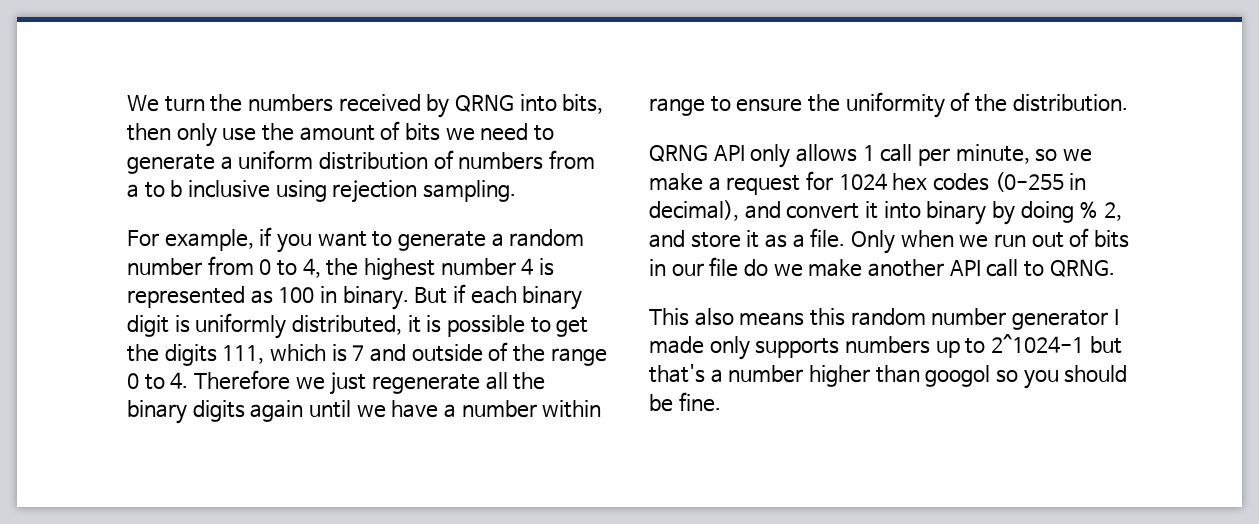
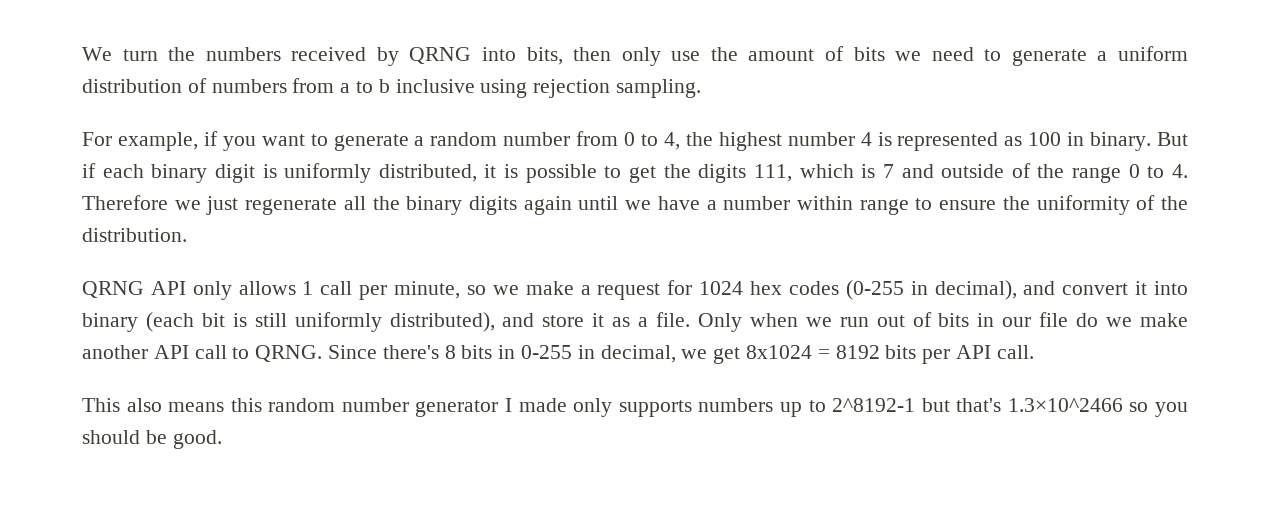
- QRNG API only allows 1 call per minute, so we make a request for 1024 hex codes (0-255 in decimal), and convert it into binary by doing % 2, and store it as a file.
+ QRNG API only allows 1 call per minute, so we make a request for 1024 hex codes (0-255 in decimal), and convert it into binary (each bit is still uniformly distributed), and store it as a file.
+ Since there's 8 bits in 0-255 in decimal, we get 8x1024 = 8192 bits per API call.
- This also means this random number generator I made only supports numbers up to 2^1024-1 but that's a number higher than googol so you should be fine.
+ This also means this random number generator I made only supports numbers up to 2^8192-1 but that's 1.3×10^2466 so you should be good.

